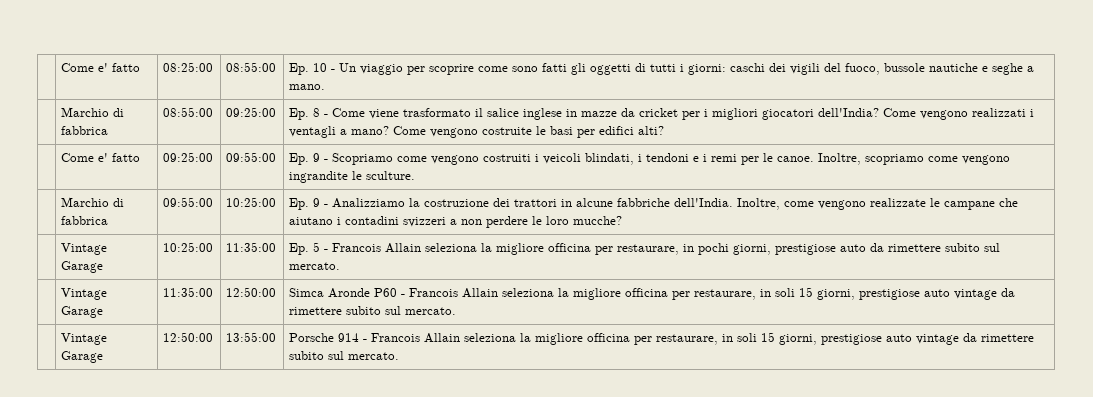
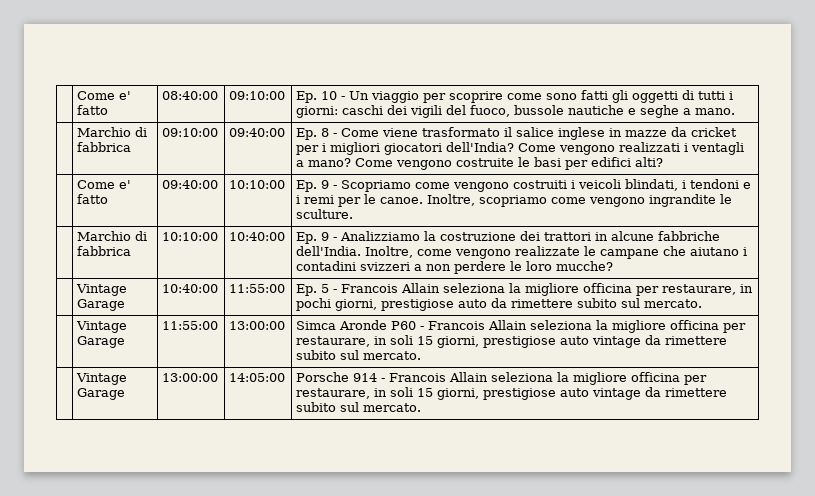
- | Come e' fatto | 08:25:00 | 08:55:00 | Ep. 10 - Un viaggio per scoprire come sono fatti gli oggetti di tutti i giorni: caschi dei vigili del fuoco, bussole nautiche e seghe a mano.
+ | Come e' fatto | 08:40:00 | 09:10:00 | Ep. 10 - Un viaggio per scoprire come sono fatti gli oggetti di tutti i giorni: caschi dei vigili del fuoco, bussole nautiche e seghe a mano.
- | Marchio di fabbrica | 08:55:00 | 09:25:00 | Ep. 8 - Come viene trasformato il salice inglese in mazze da cricket per i migliori giocatori dell'India? Come vengono realizzati i ventagli a mano? Come vengono costruite le basi per edifici alti?
+ | Marchio di fabbrica | 09:10:00 | 09:40:00 | Ep. 8 - Come viene trasformato il salice inglese in mazze da cricket per i migliori giocatori dell'India? Come vengono realizzati i ventagli a mano? Come vengono costruite le basi per edifici alti?
- | Come e' fatto | 09:25:00 | 09:55:00 | Ep. 9 - Scopriamo come vengono costruiti i veicoli blindati, i tendoni e i remi per le canoe. Inoltre, scopriamo come vengono ingrandite le sculture.
+ | Come e' fatto | 09:40:00 | 10:10:00 | Ep. 9 - Scopriamo come vengono costruiti i veicoli blindati, i tendoni e i remi per le canoe. Inoltre, scopriamo come vengono ingrandite le sculture.
- | Marchio di fabbrica | 09:55:00 | 10:25:00 | Ep. 9 - Analizziamo la costruzione dei trattori in alcune fabbriche dell'India. Inoltre, come vengono realizzate le campane che aiutano i contadini svizzeri a non perdere le loro mucche?
+ | Marchio di fabbrica | 10:10:00 | 10:40:00 | Ep. 9 - Analizziamo la costruzione dei trattori in alcune fabbriche dell'India. Inoltre, come vengono realizzate le campane che aiutano i contadini svizzeri a non perdere le loro mucche?
- | Vintage Garage | 10:25:00 | 11:35:00 | Ep. 5 - Francois Allain seleziona la migliore officina per restaurare, in pochi giorni, prestigiose auto da rimettere subito sul mercato.
+ | Vintage Garage | 10:40:00 | 11:55:00 | Ep. 5 - Francois Allain seleziona la migliore officina per restaurare, in pochi giorni, prestigiose auto da rimettere subito sul mercato.
- | Vintage Garage | 11:35:00 | 12:50:00 | Simca Aronde P60 - Francois Allain seleziona la migliore officina per restaurare, in soli 15 giorni, prestigiose auto vintage da rimettere subito sul mercato.
+ | Vintage Garage | 11:55:00 | 13:00:00 | Simca Aronde P60 - Francois Allain seleziona la migliore officina per restaurare, in soli 15 giorni, prestigiose auto vintage da rimettere subito sul mercato.
- | Vintage Garage | 12:50:00 | 13:55:00 | Porsche 914 - Francois Allain seleziona la migliore officina per restaurare, in soli 15 giorni, prestigiose auto vintage da rimettere subito sul mercato.
+ | Vintage Garage | 13:00:00 | 14:05:00 | Porsche 914 - Francois Allain seleziona la migliore officina per restaurare, in soli 15 giorni, prestigiose auto vintage da rimettere subito sul mercato.

